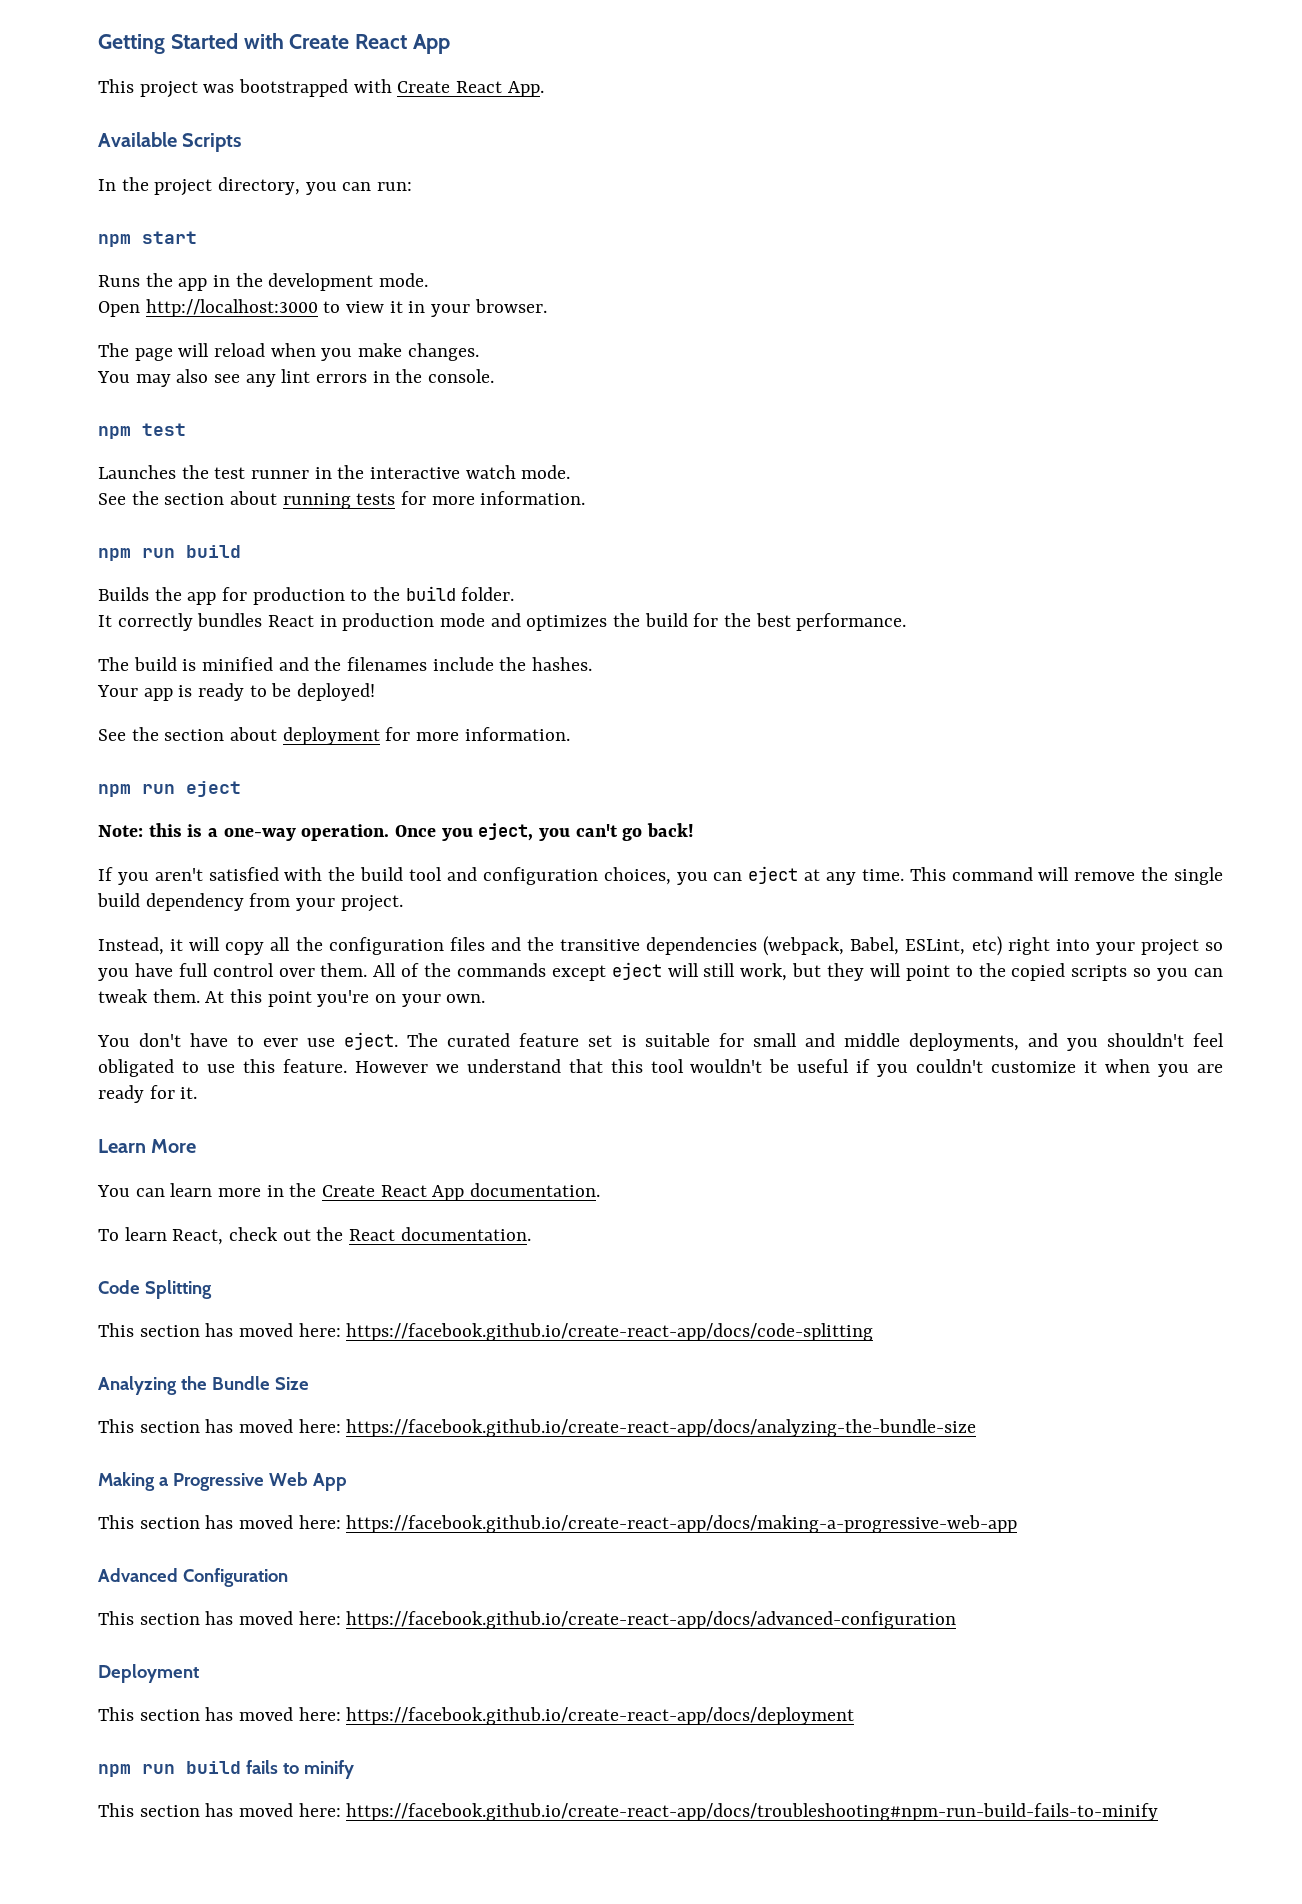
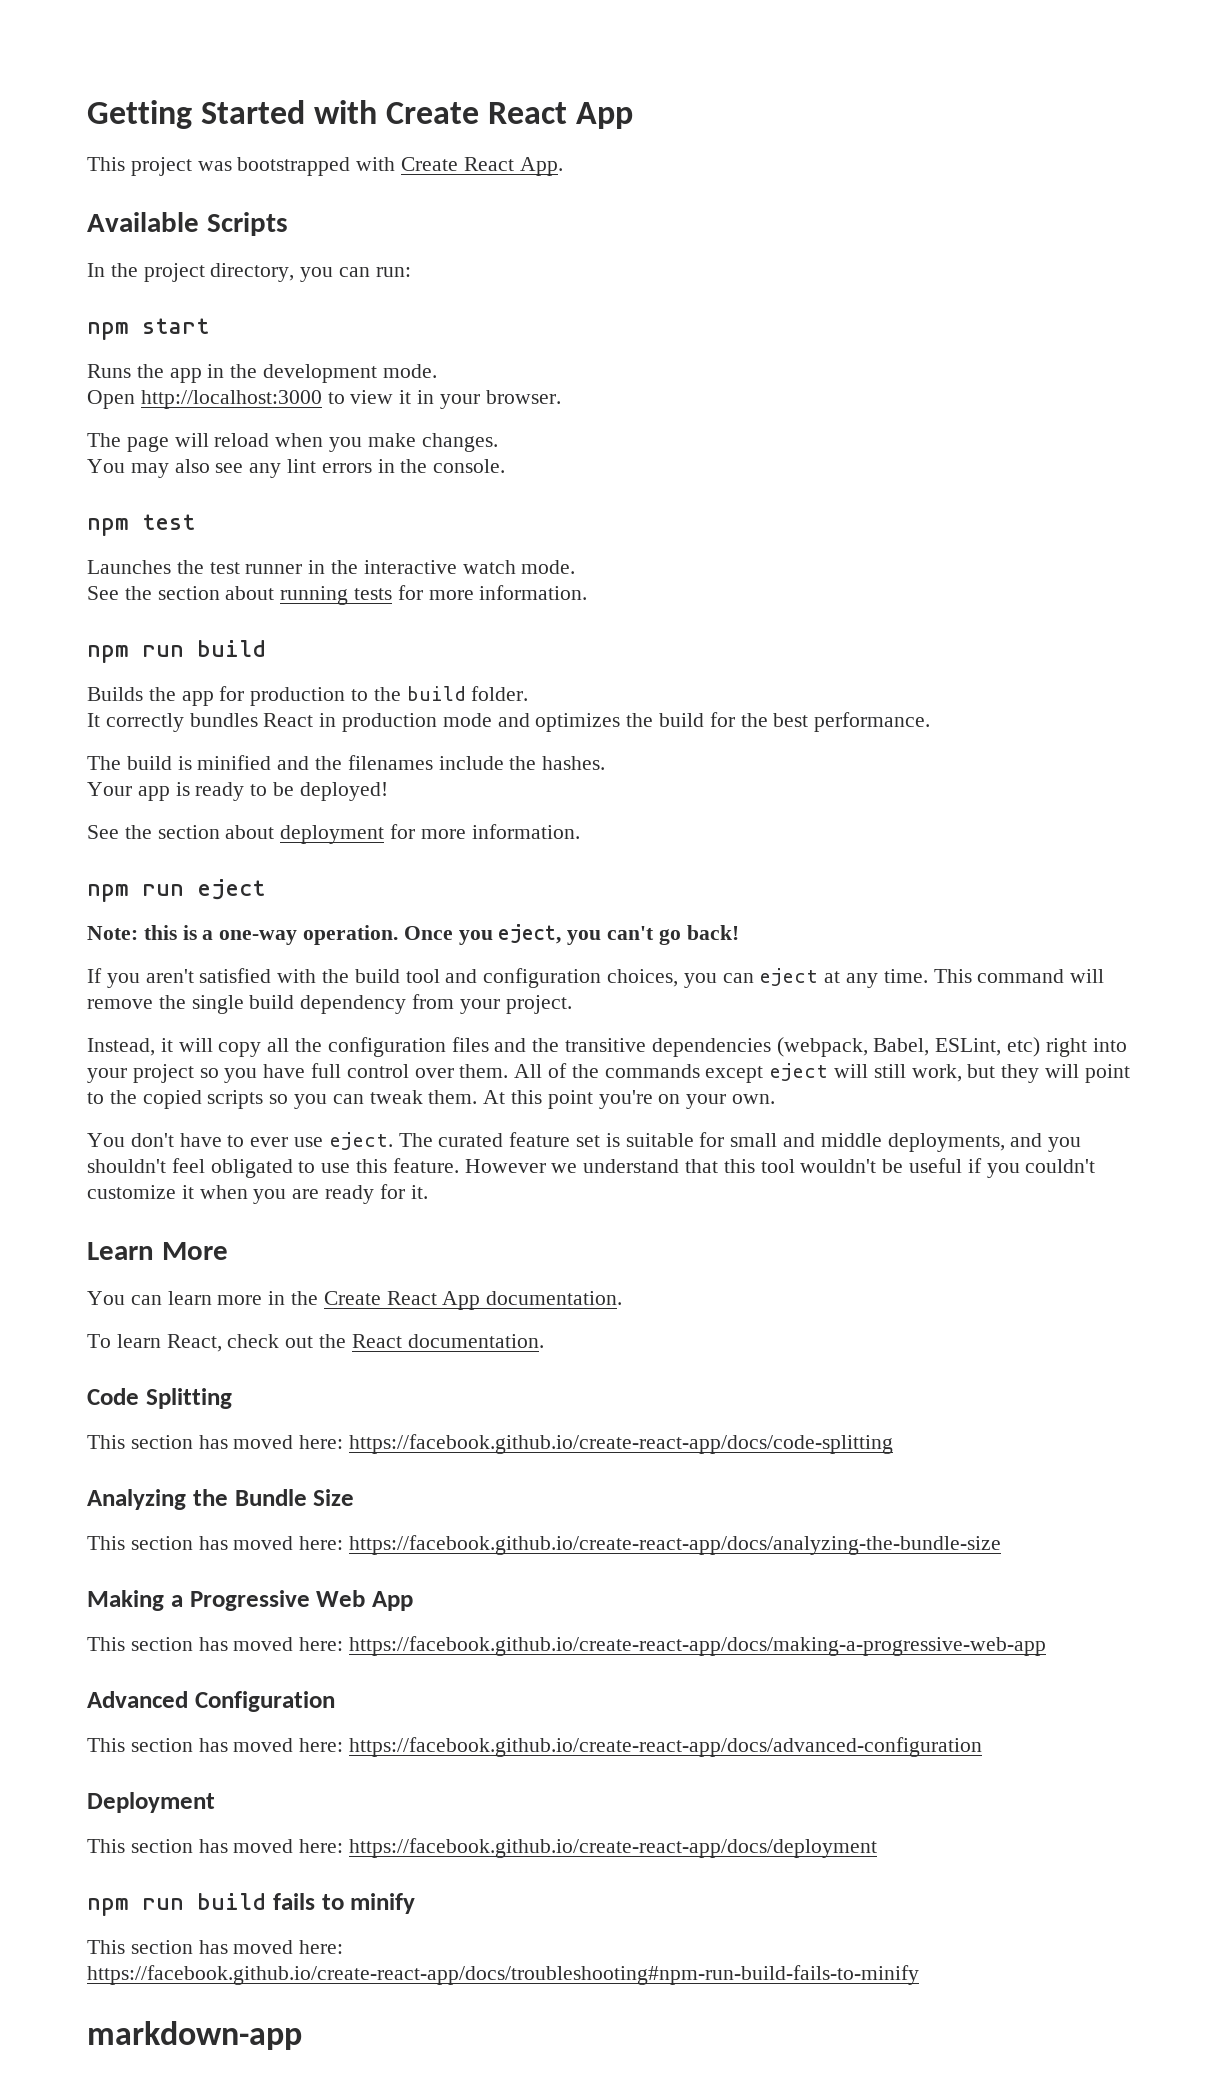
+ markdown-app

